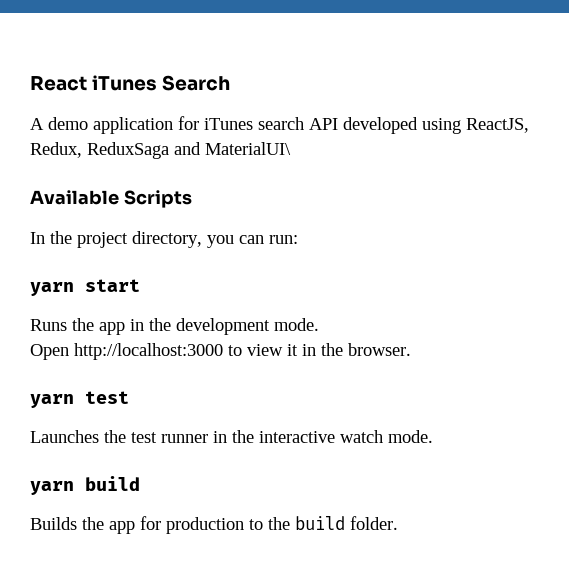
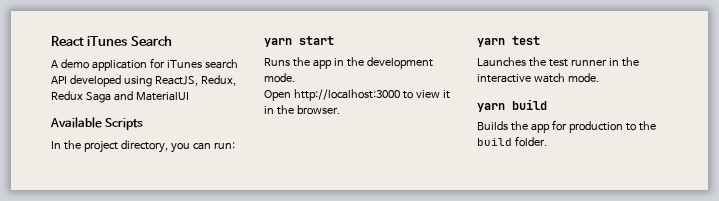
- A demo application for iTunes search API developed using ReactJS, Redux, ReduxSaga and MaterialUI\
+ A demo application for iTunes search API developed using ReactJS, Redux, Redux Saga and MaterialUI

